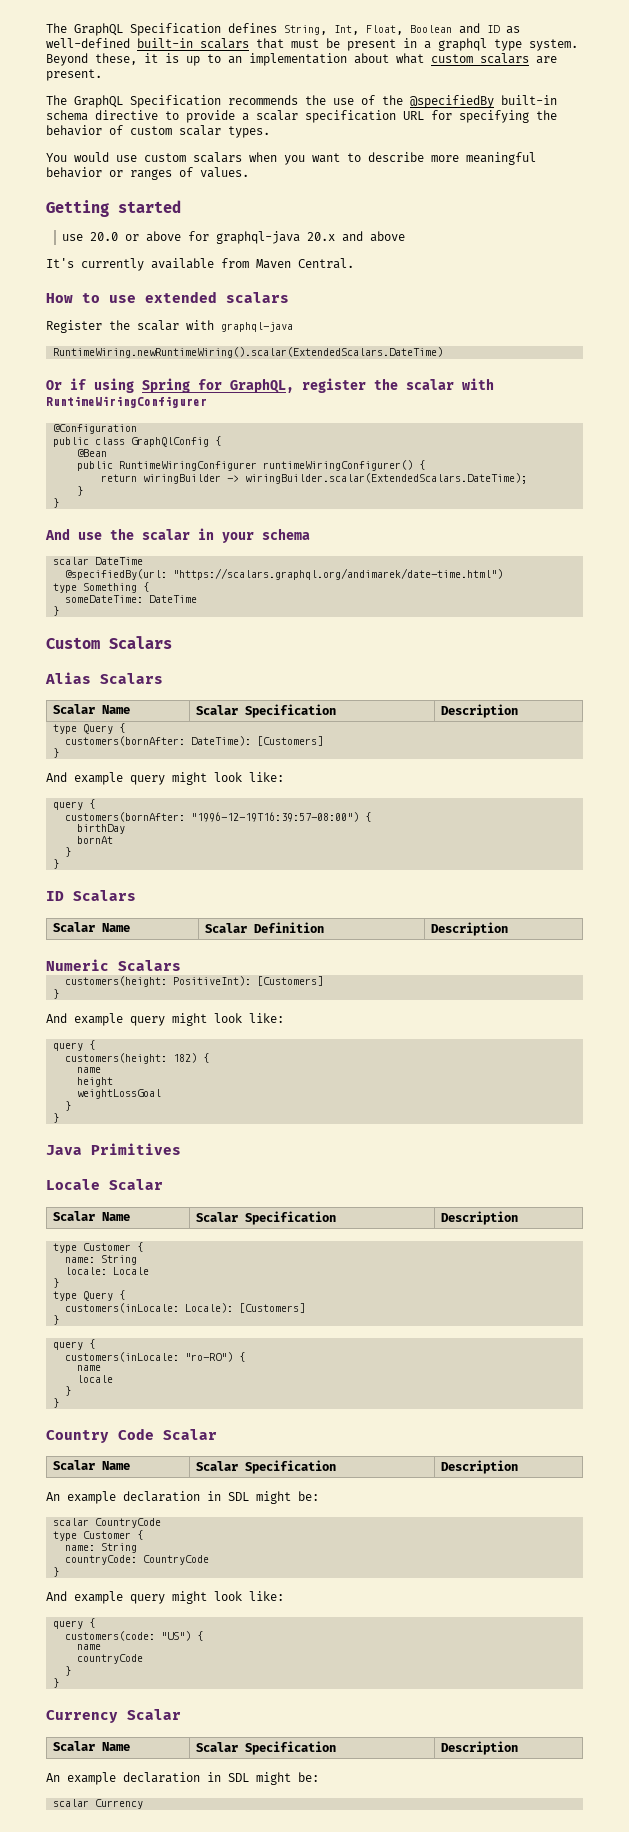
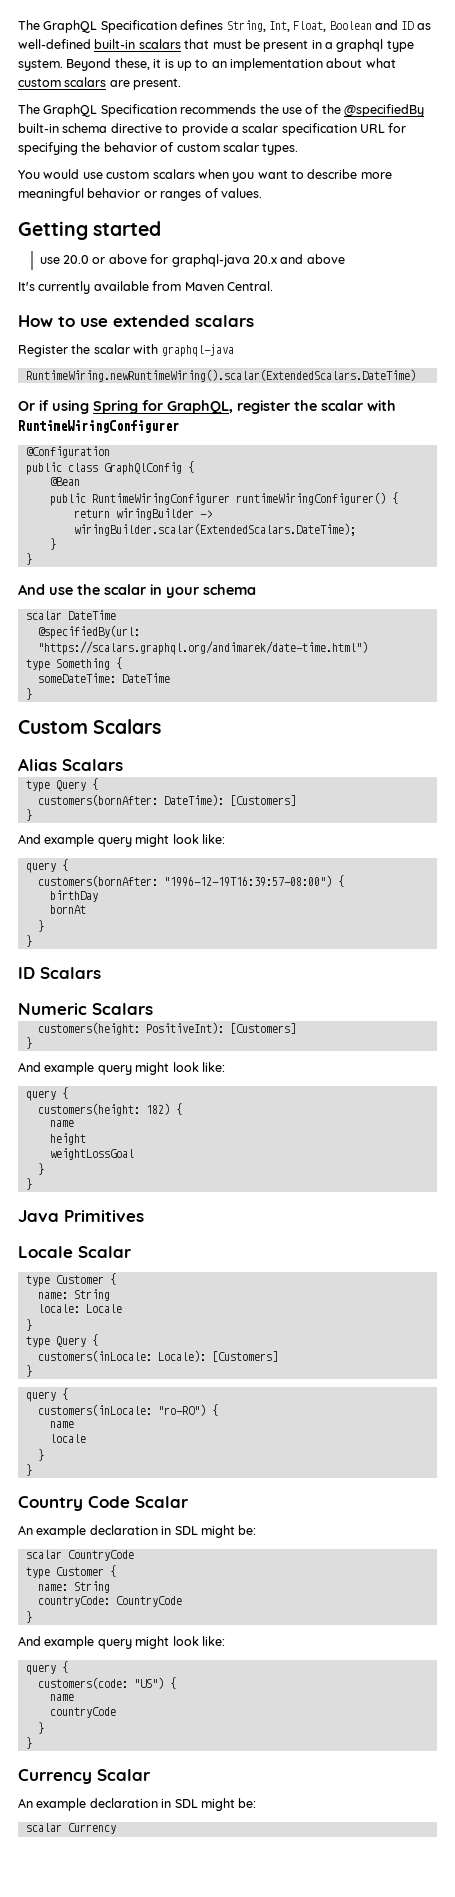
  Alias Scalars
- Scalar Name | Scalar Specification | Description
- Scalar Name | Scalar Definition | Description
  Locale Scalar
- Scalar Name | Scalar Specification | Description
  Country Code Scalar
- Scalar Name | Scalar Specification | Description
  Currency Scalar
- Scalar Name | Scalar Specification | Description

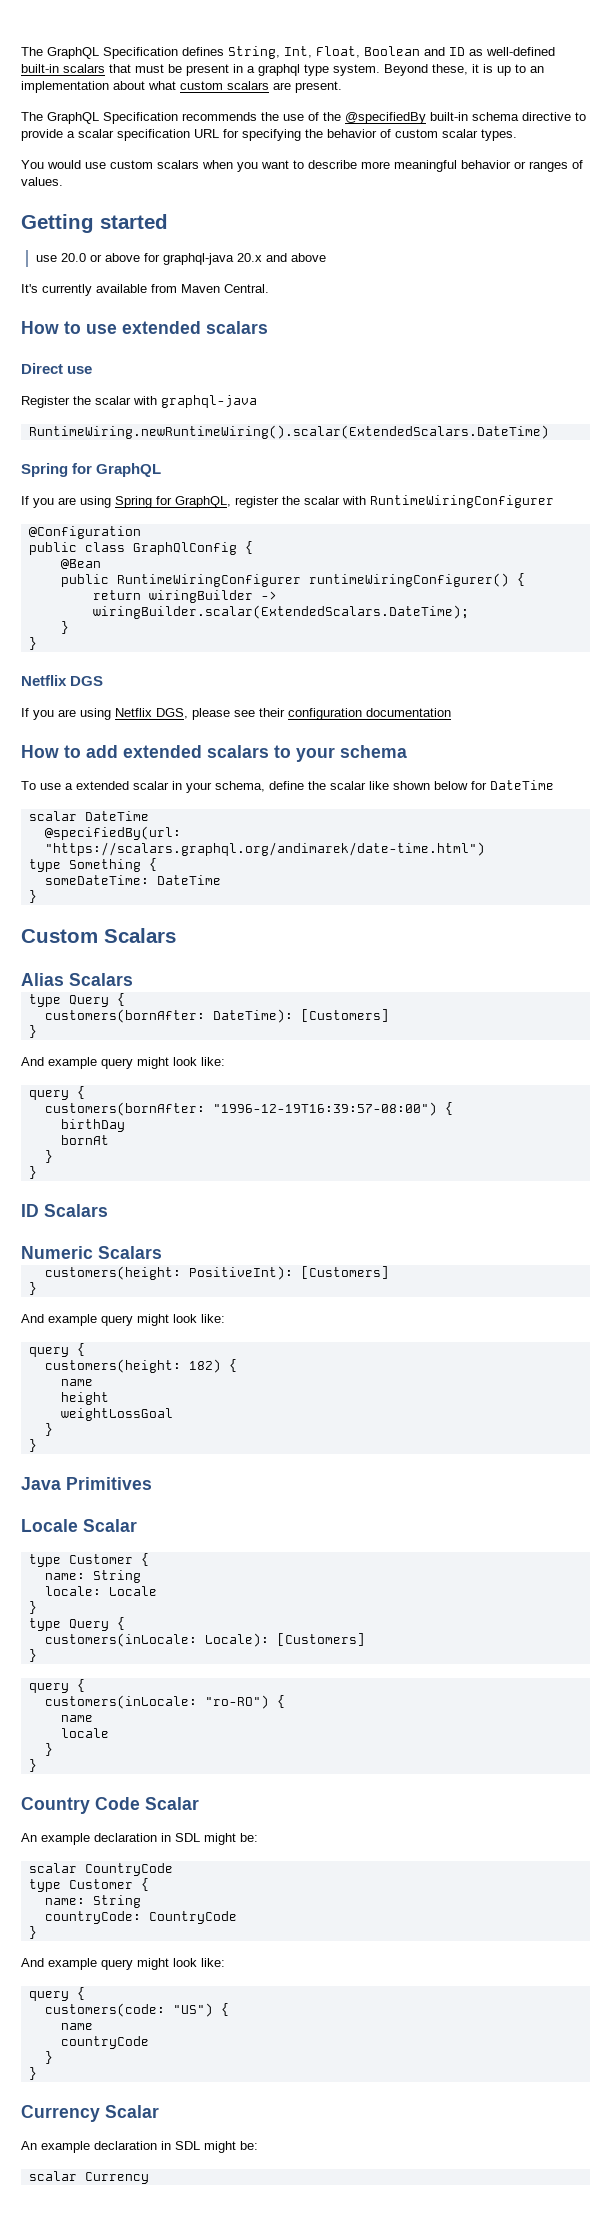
+ Direct use
- Or if using Spring for GraphQL, register the scalar with RuntimeWiringConfigurer
+ Spring for GraphQL
+ If you are using Spring for GraphQL, register the scalar with RuntimeWiringConfigurer
- And use the scalar in your schema
+ Netflix DGS
+ If you are using Netflix DGS, please see their configuration documentation
+ How to add extended scalars to your schema
+ To use a extended scalar in your schema, define the scalar like shown below for DateTime

